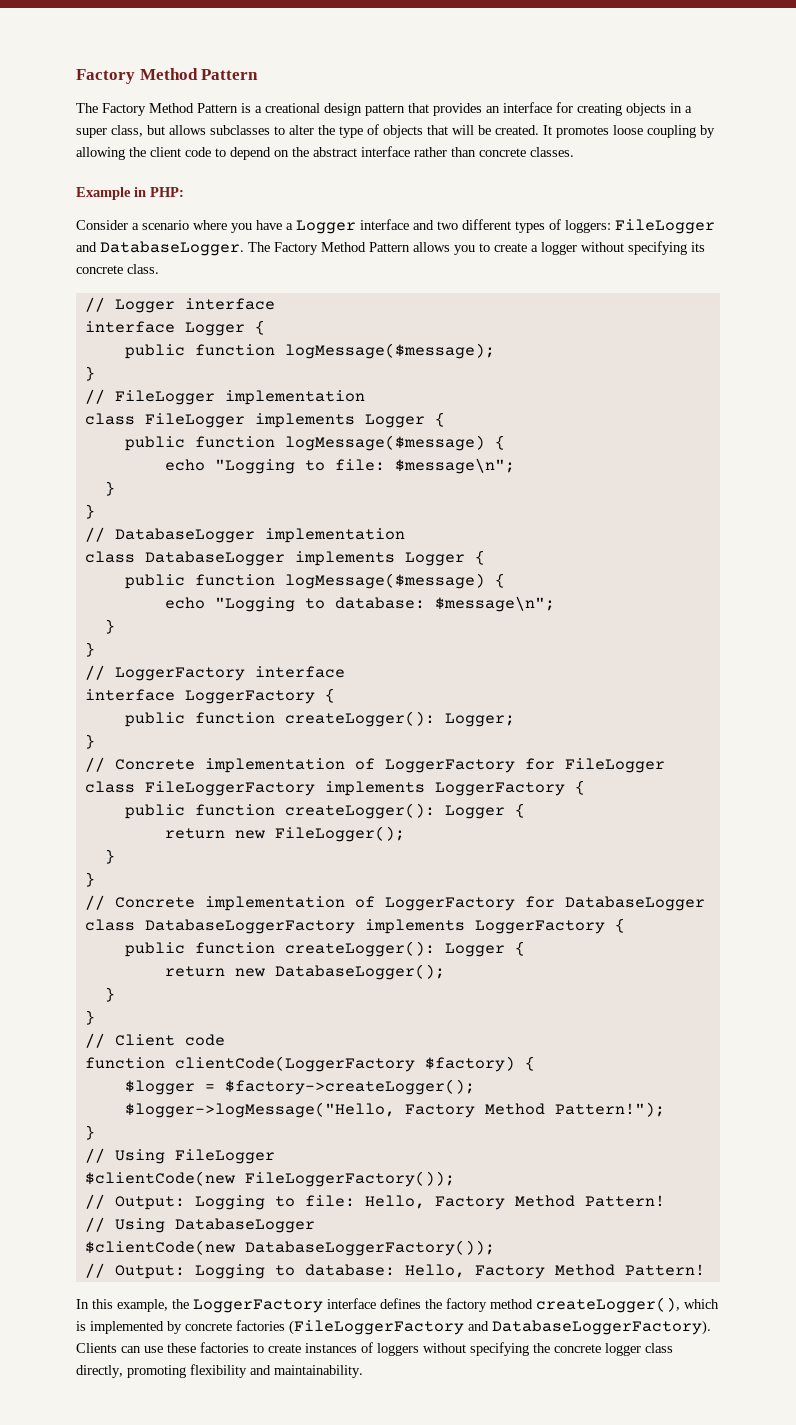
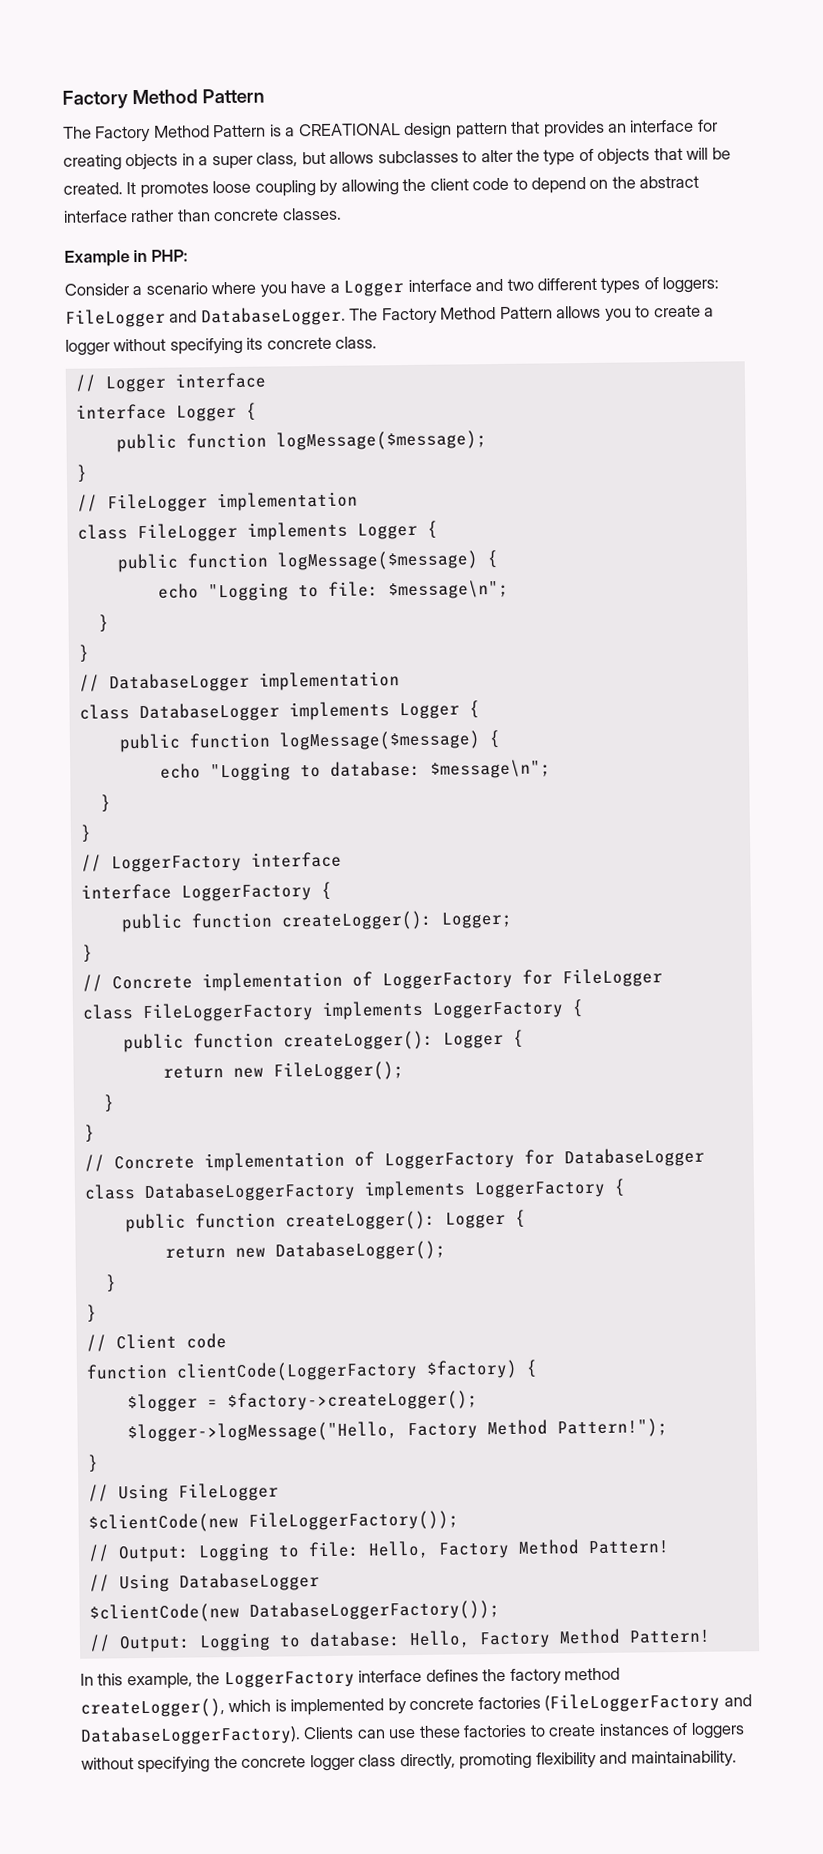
- The Factory Method Pattern is a creational design pattern that provides an interface for creating objects in a super class, but allows subclasses to alter the type of objects that will be created.
+ The Factory Method Pattern is a CREATIONAL design pattern that provides an interface for creating objects in a super class, but allows subclasses to alter the type of objects that will be created.

